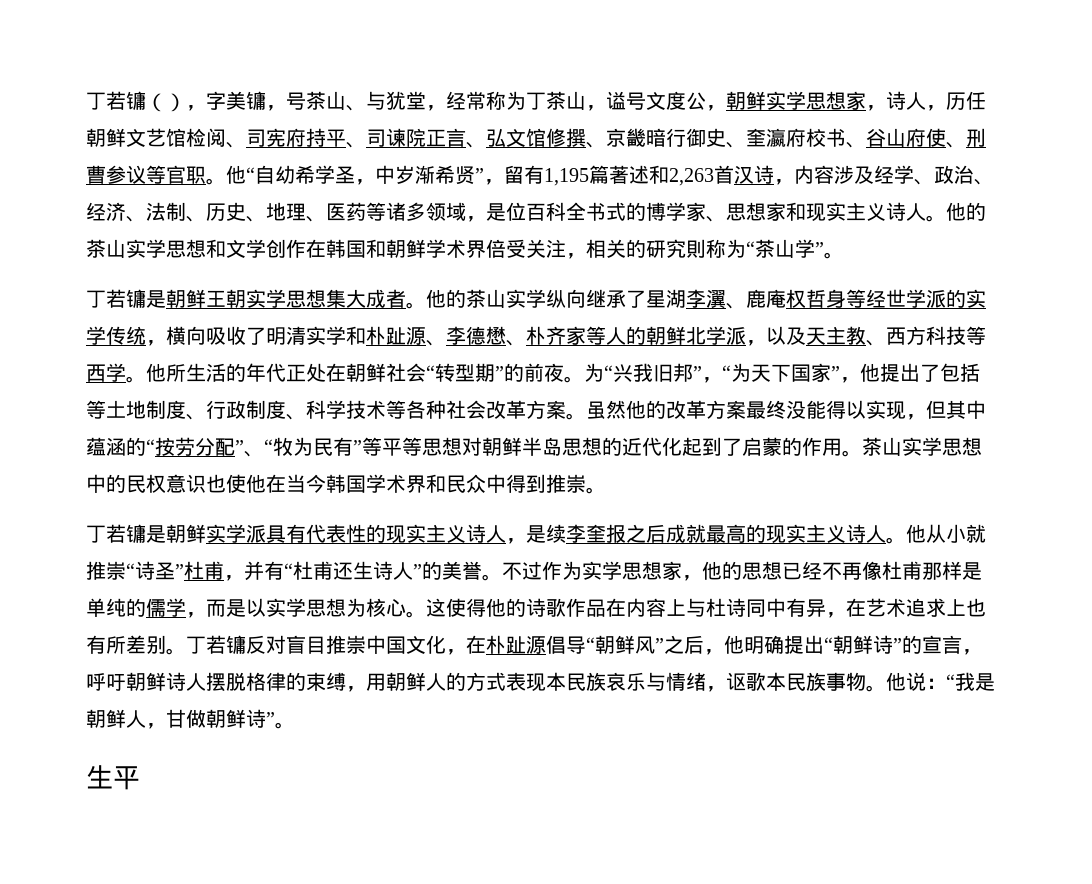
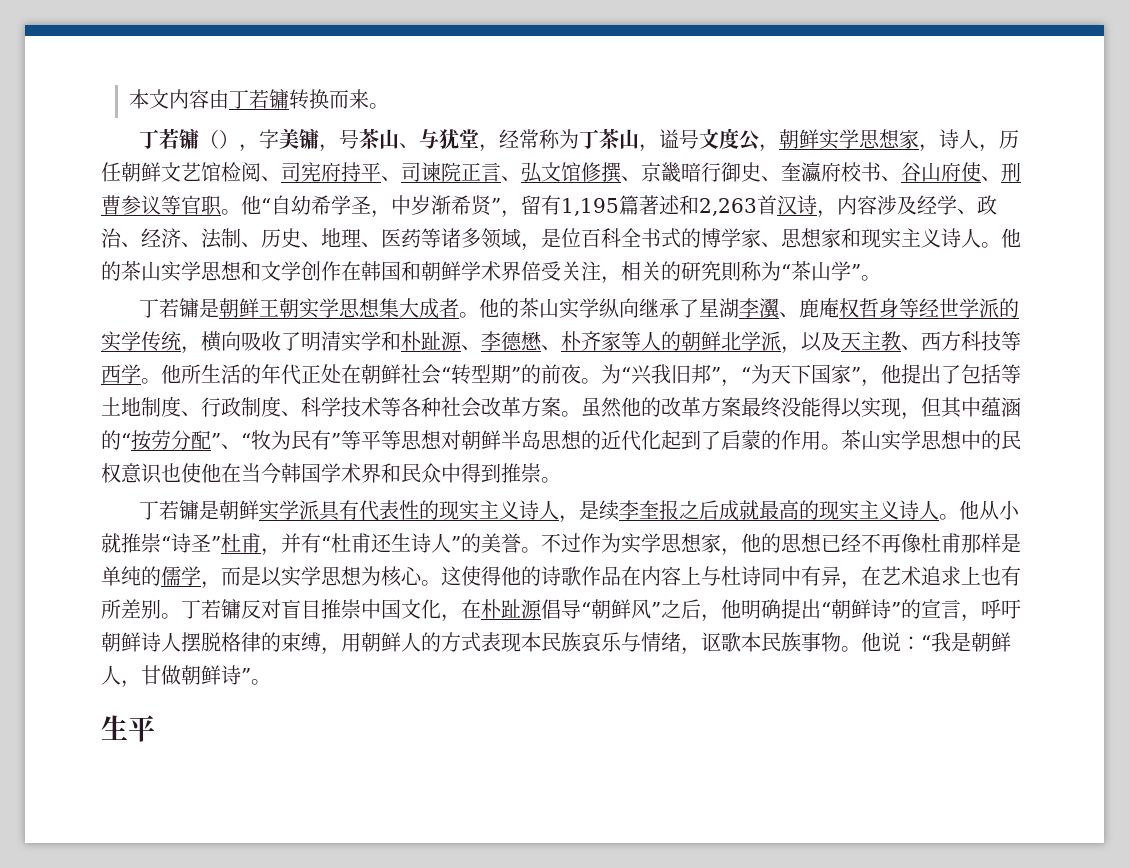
+ 本文内容由丁若镛转换而来。

